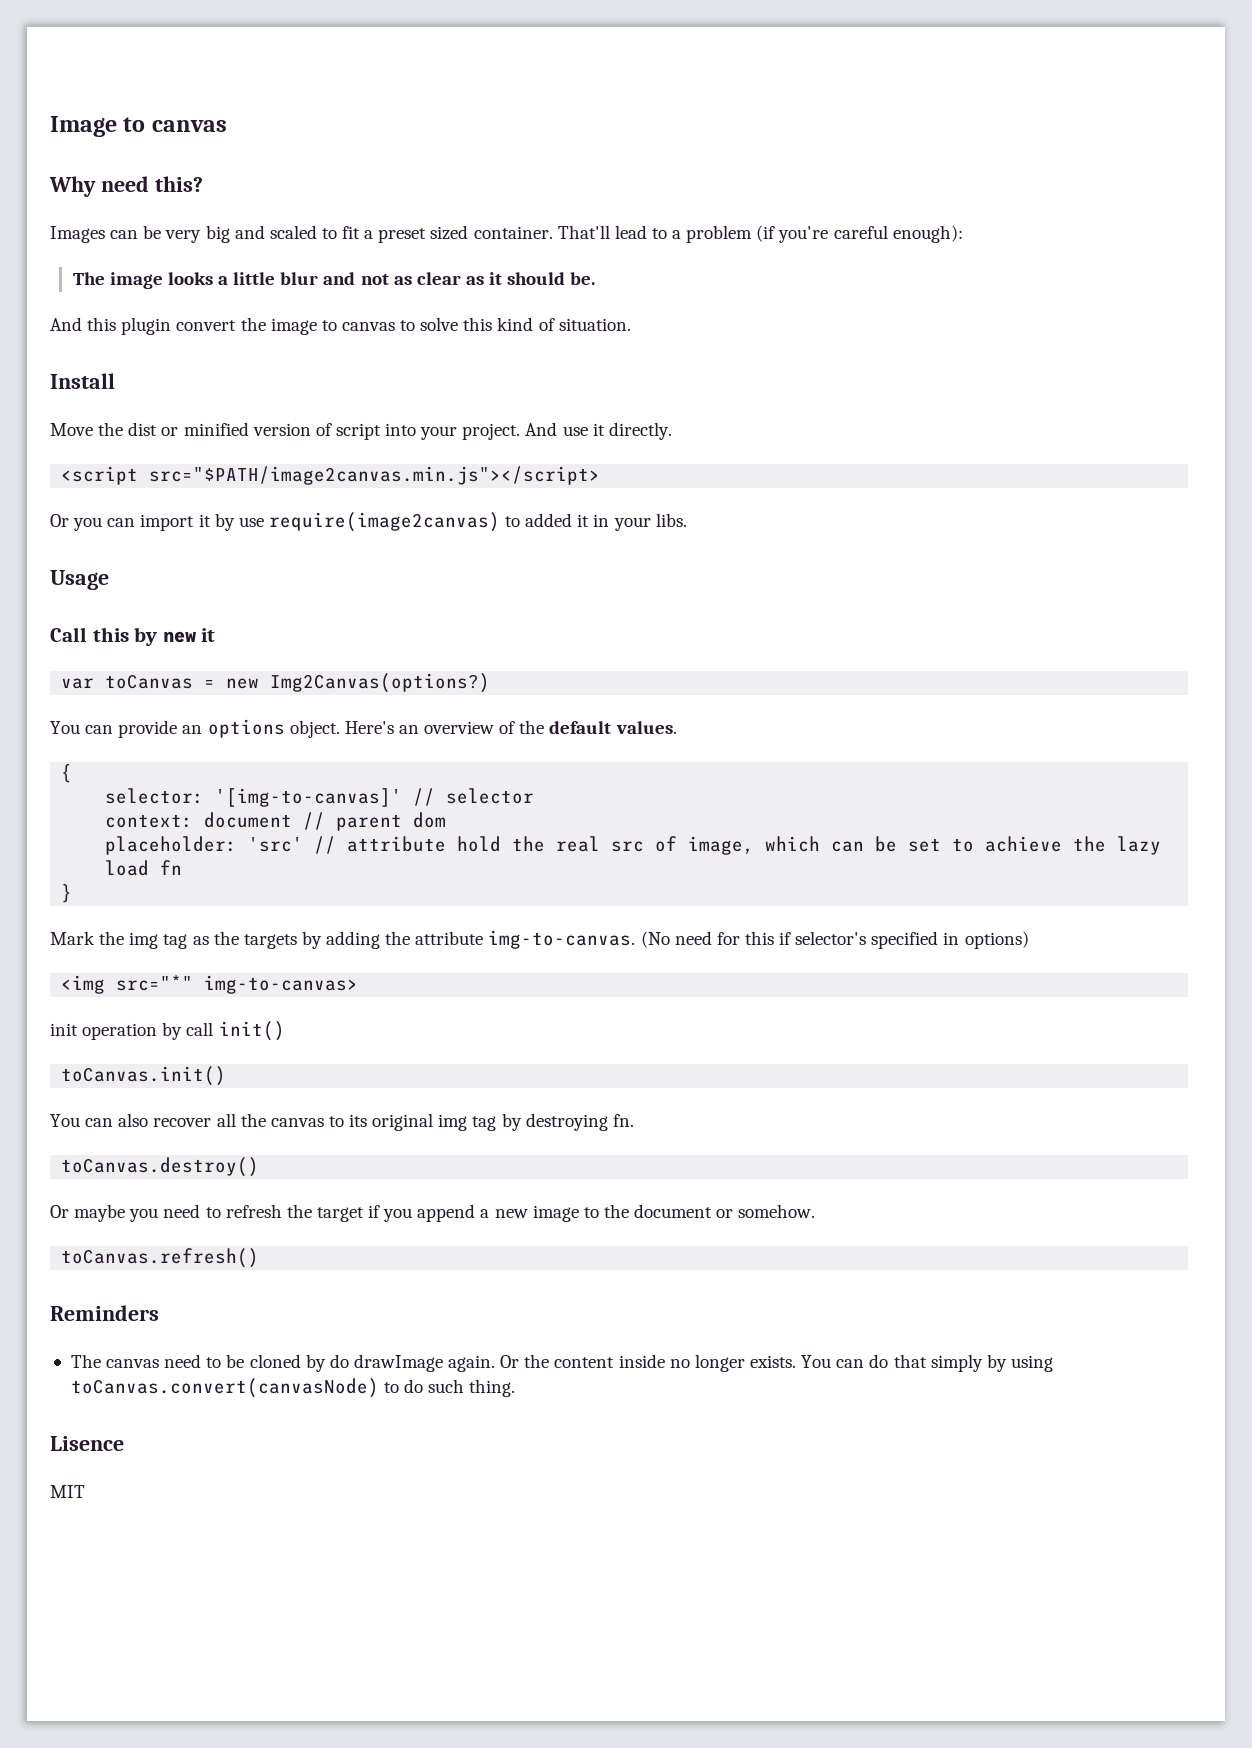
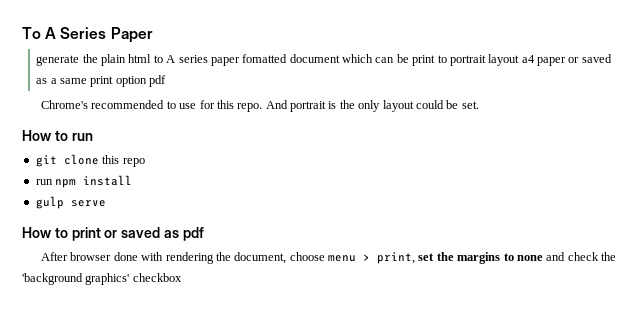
- Image to canvas
- Why need this?
- Images can be very big and scaled to fit a preset sized container. That'll lead to a problem (if you're careful enough):
- The image looks a little blur and not as clear as it should be.
- And this plugin convert the image to canvas to solve this kind of situation.
- Install
- Move the dist or minified version of script into your project. And use it directly.
- <script src="$PATH/image2canvas.min.js"></script>
- Or you can import it by use require(image2canvas) to added it in your libs.
- Usage
- Call this by new it
- var toCanvas = new Img2Canvas(options?)
- You can provide an options object. Here's an overview of the default values.
- {
- selector: '[img-to-canvas]' // selector
- context: document // parent dom
- placeholder: 'src' // attribute hold the real src of image, which can be set to achieve the lazy load fn
- }
- Mark the img tag as the targets by adding the attribute img-to-canvas. (No need for this if selector's specified in options)
- <img src="*" img-to-canvas>
- init operation by call init()
- toCanvas.init()
- You can also recover all the canvas to its original img tag by destroying fn.
- toCanvas.destroy()
- Or maybe you need to refresh the target if you append a new image to the document or somehow.
- toCanvas.refresh()
- Reminders
- The canvas need to be cloned by do drawImage again. Or the content inside no longer exists. You can do that simply by using toCanvas.convert(canvasNode) to do such thing.
- Lisence
- MIT
+ To A Series Paper
+ generate the plain html to A series paper fomatted document which can be print to portrait layout a4 paper or saved as a same print option pdf
+ Chrome's recommended to use for this repo. And portrait is the only layout could be set.
+ How to run
+ git clone this repo
+ run npm install
+ gulp serve
+ How to print or saved as pdf
+ After browser done with rendering the document, choose menu > print, set the margins to none and check the 'background graphics' checkbox

